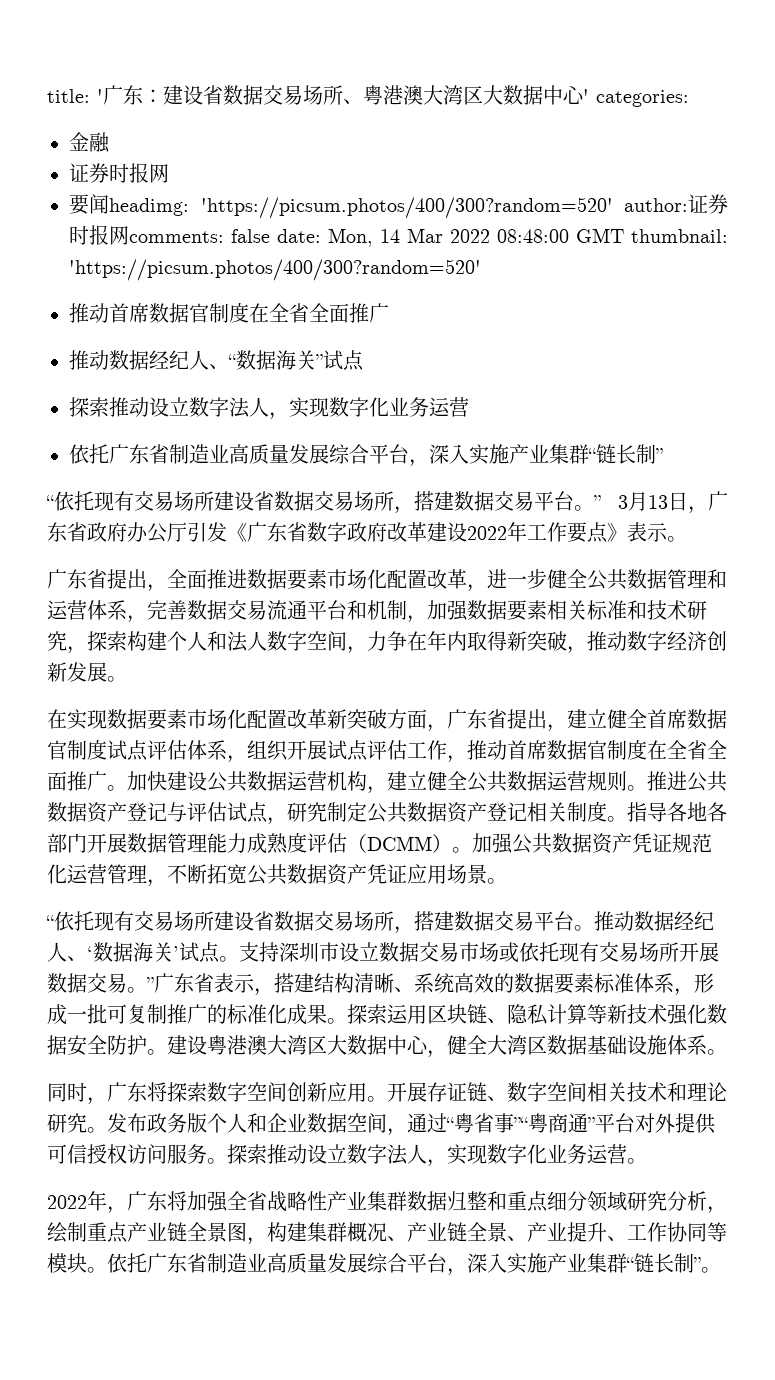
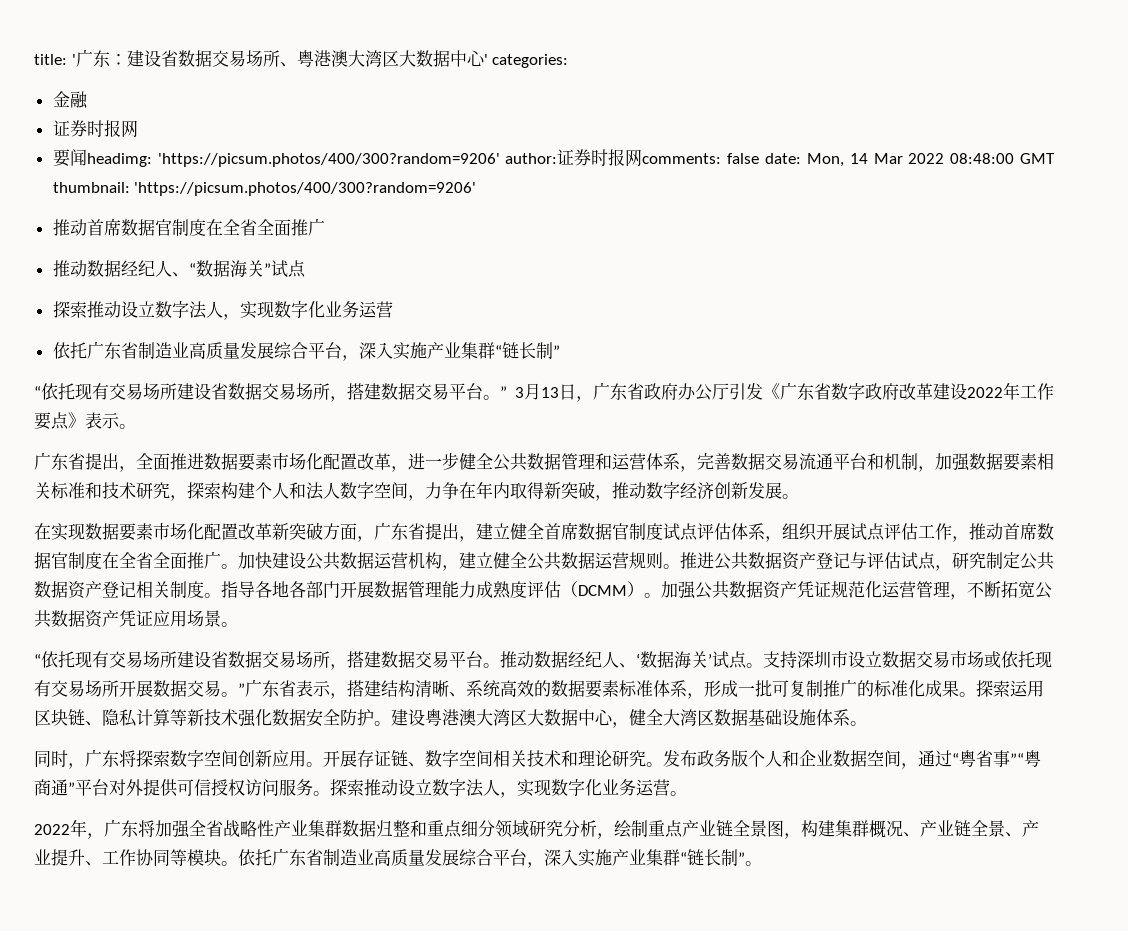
- 要闻headimg: 'https://picsum.photos/400/300?random=520' author:证券时报网comments: false date: Mon, 14 Mar 2022 08:48:00 GMT thumbnail: 'https://picsum.photos/400/300?random=520'
+ 要闻headimg: 'https://picsum.photos/400/300?random=9206' author:证券时报网comments: false date: Mon, 14 Mar 2022 08:48:00 GMT thumbnail: 'https://picsum.photos/400/300?random=9206'

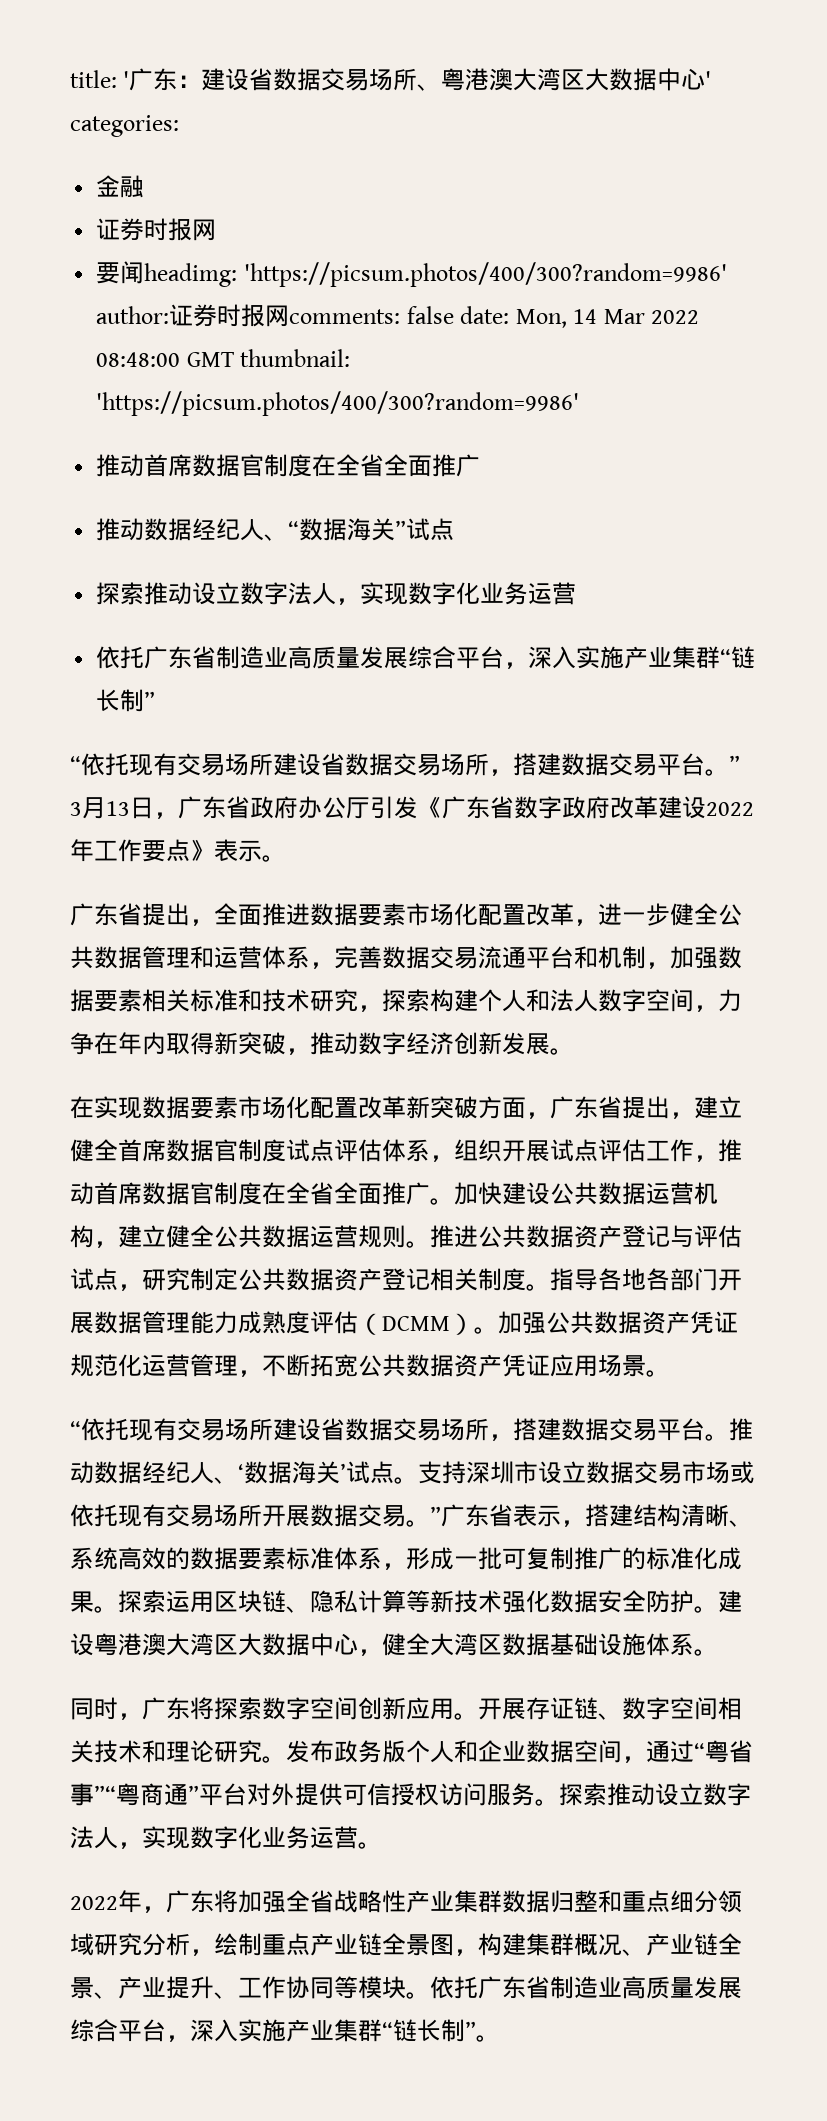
- 要闻headimg: 'https://picsum.photos/400/300?random=9206' author:证券时报网comments: false date: Mon, 14 Mar 2022 08:48:00 GMT thumbnail: 'https://picsum.photos/400/300?random=9206'
+ 要闻headimg: 'https://picsum.photos/400/300?random=9986' author:证券时报网comments: false date: Mon, 14 Mar 2022 08:48:00 GMT thumbnail: 'https://picsum.photos/400/300?random=9986'

